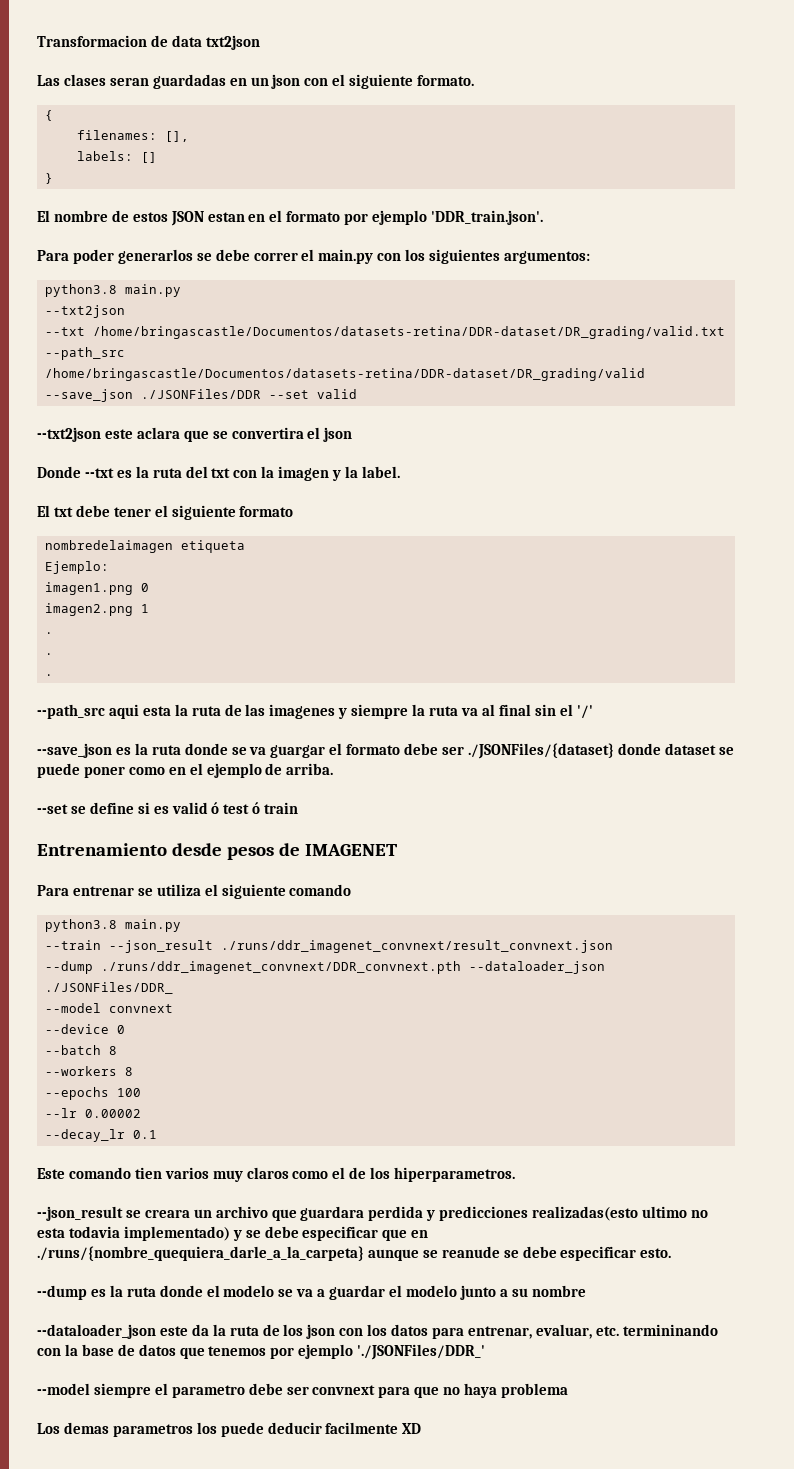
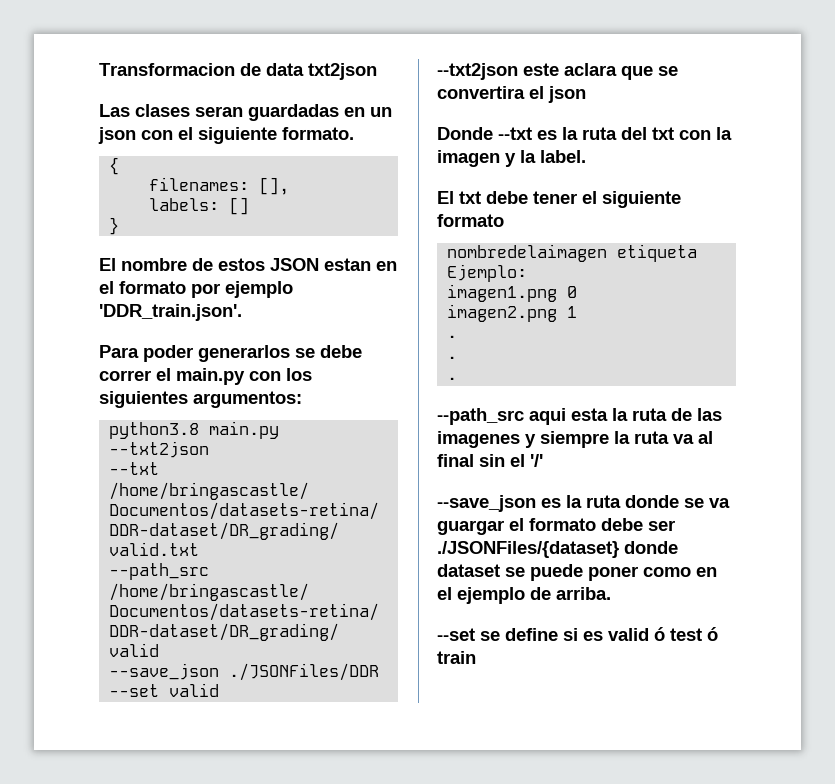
- Entrenamiento desde pesos de IMAGENET
- Para entrenar se utiliza el siguiente comando
- python3.8 main.py
- --train --json_result ./runs/ddr_imagenet_convnext/result_convnext.json
- --dump ./runs/ddr_imagenet_convnext/DDR_convnext.pth --dataloader_json ./JSONFiles/DDR_
- --model convnext
- --device 0
- --batch 8
- --workers 8
- --epochs 100
- --lr 0.00002
- --decay_lr 0.1
- Este comando tien varios muy claros como el de los hiperparametros.
- --json_result se creara un archivo que guardara perdida y predicciones realizadas(esto ultimo no esta todavia implementado) y se debe especificar que en ./runs/{nombre_quequiera_darle_a_la_carpeta} aunque se reanude se debe especificar esto.
- --dump es la ruta donde el modelo se va a guardar el modelo junto a su nombre
- --dataloader_json este da la ruta de los json con los datos para entrenar, evaluar, etc. termininando con la base de datos que tenemos por ejemplo './JSONFiles/DDR_'
- --model siempre el parametro debe ser convnext para que no haya problema
- Los demas parametros los puede deducir facilmente XD

